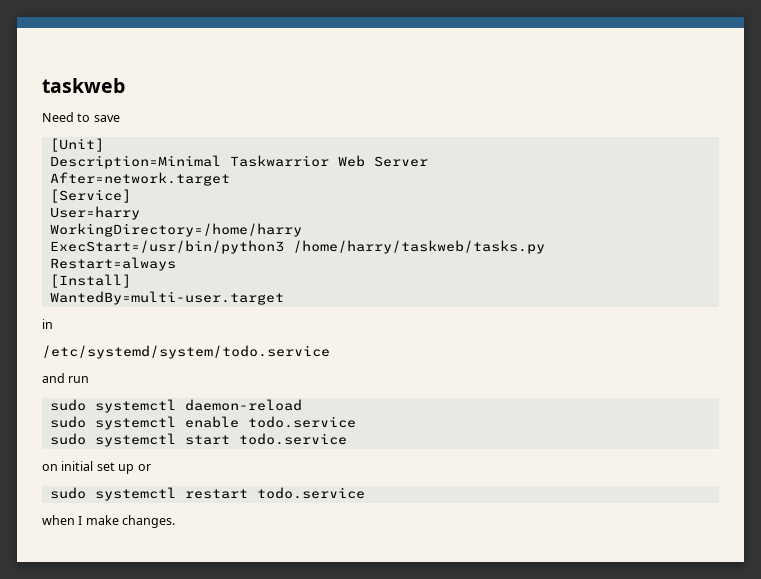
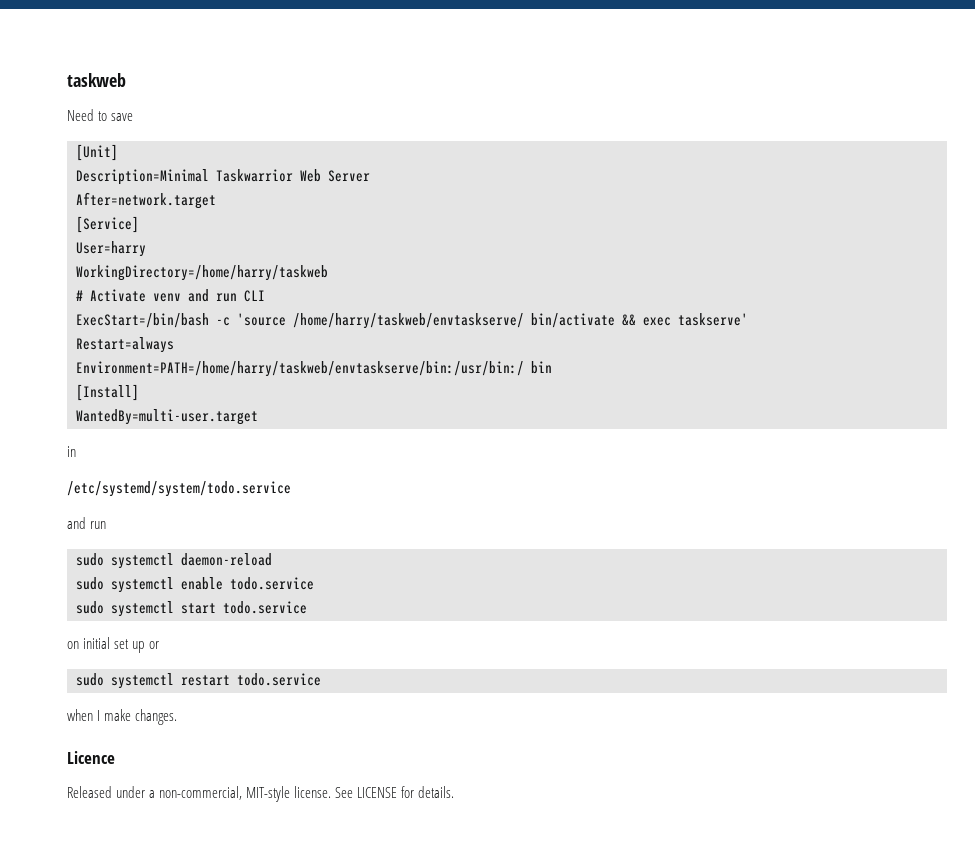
- WorkingDirectory=/home/harry
- ExecStart=/usr/bin/python3 /home/harry/taskweb/tasks.py
+ WorkingDirectory=/home/harry/taskweb
+ # Activate venv and run CLI
+ ExecStart=/bin/bash -c 'source /home/harry/taskweb/envtaskserve/ bin/activate && exec taskserve'
+ Environment=PATH=/home/harry/taskweb/envtaskserve/bin:/usr/bin:/ bin
+ Licence
+ Released under a non-commercial, MIT-style license. See LICENSE for details.

